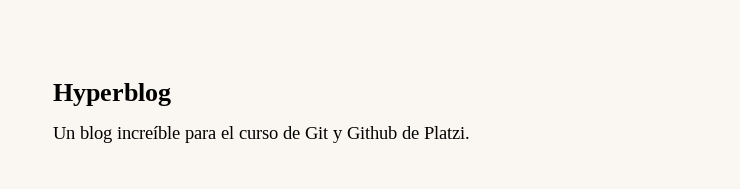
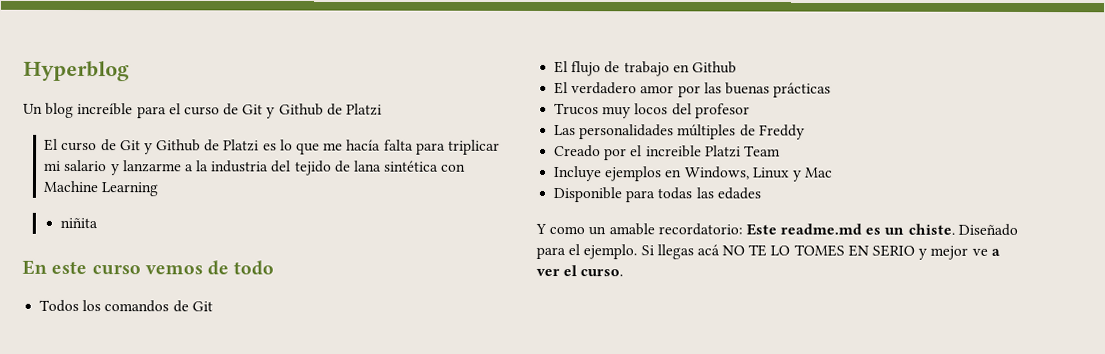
- Un blog increíble para el curso de Git y Github de Platzi.
+ Un blog increíble para el curso de Git y Github de Platzi
+ El curso de Git y Github de Platzi es lo que me hacía falta para triplicar mi salario y lanzarme a la industria del tejido de lana sintética con Machine Learning
+ niñita
+ En este curso vemos de todo
+ Todos los comandos de Git
+ El flujo de trabajo en Github
+ El verdadero amor por las buenas prácticas
+ Trucos muy locos del profesor
+ Las personalidades múltiples de Freddy
+ Creado por el increible Platzi Team
+ Incluye ejemplos en Windows, Linux y Mac
+ Disponible para todas las edades
+ Y como un amable recordatorio: Este readme.md es un chiste. Diseñado para el ejemplo. Si llegas acá NO TE LO TOMES EN SERIO y mejor ve a ver el curso.

